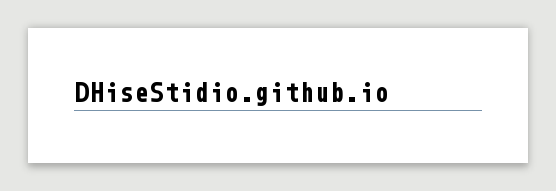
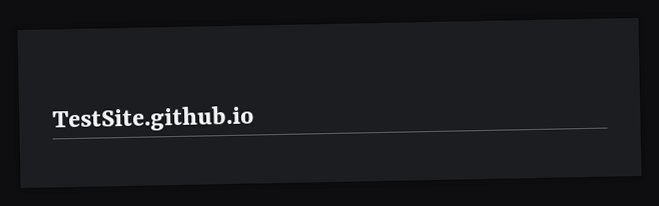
- DHiseStidio.github.io
+ TestSite.github.io

